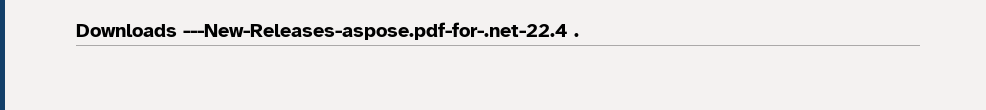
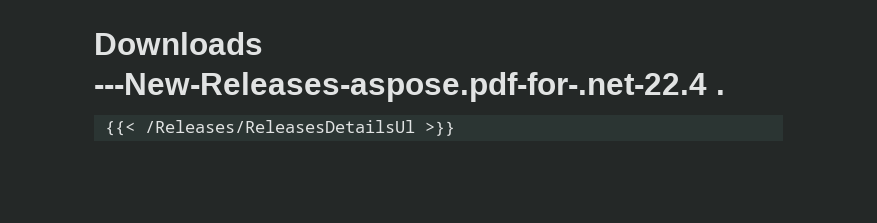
+ {{< /Releases/ReleasesDetailsUl >}}

